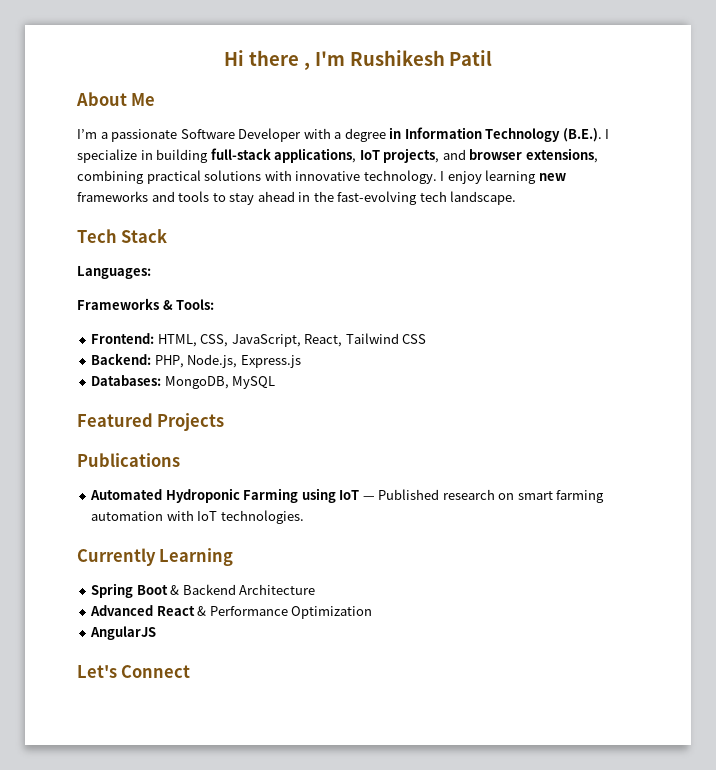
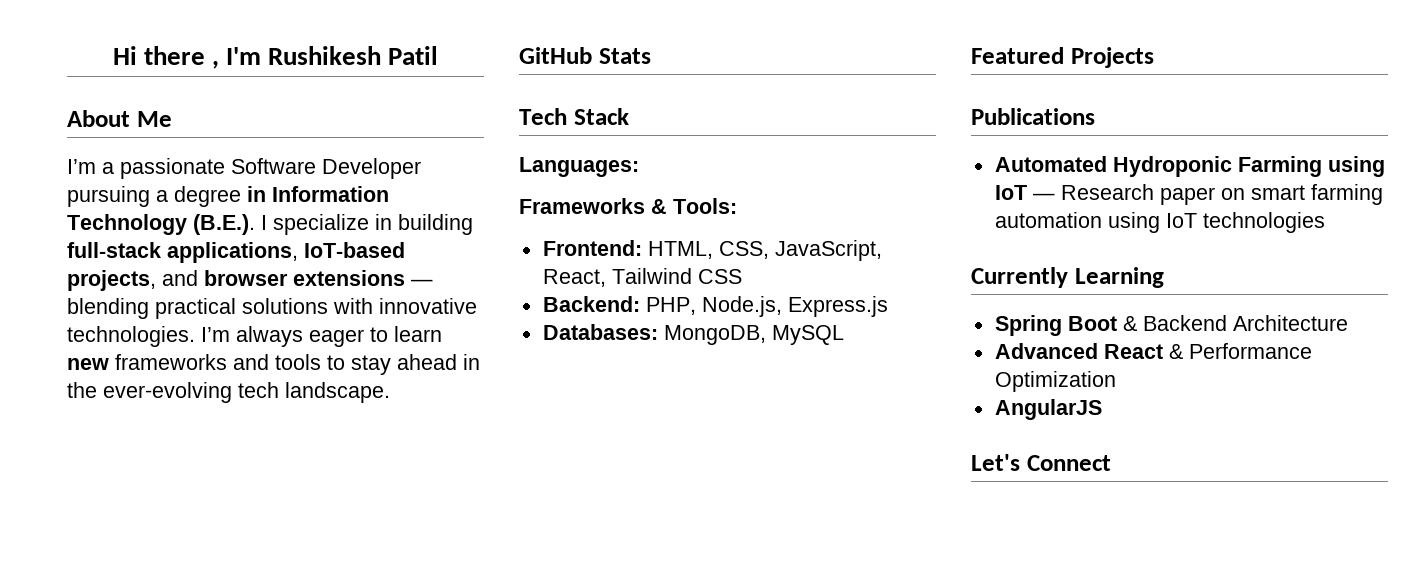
- I’m a passionate Software Developer with a degree in Information Technology (B.E.). I specialize in building full-stack applications, IoT projects, and browser extensions, combining practical solutions with innovative technology. I enjoy learning new frameworks and tools to stay ahead in the fast-evolving tech landscape.
+ I’m a passionate Software Developer pursuing a degree in Information Technology (B.E.). I specialize in building full-stack applications, IoT-based projects, and browser extensions — blending practical solutions with innovative technologies. I’m always eager to learn new frameworks and tools to stay ahead in the ever-evolving tech landscape.
+ GitHub Stats
- Automated Hydroponic Farming using IoT — Published research on smart farming automation with IoT technologies.
+ Automated Hydroponic Farming using IoT — Research paper on smart farming automation using IoT technologies

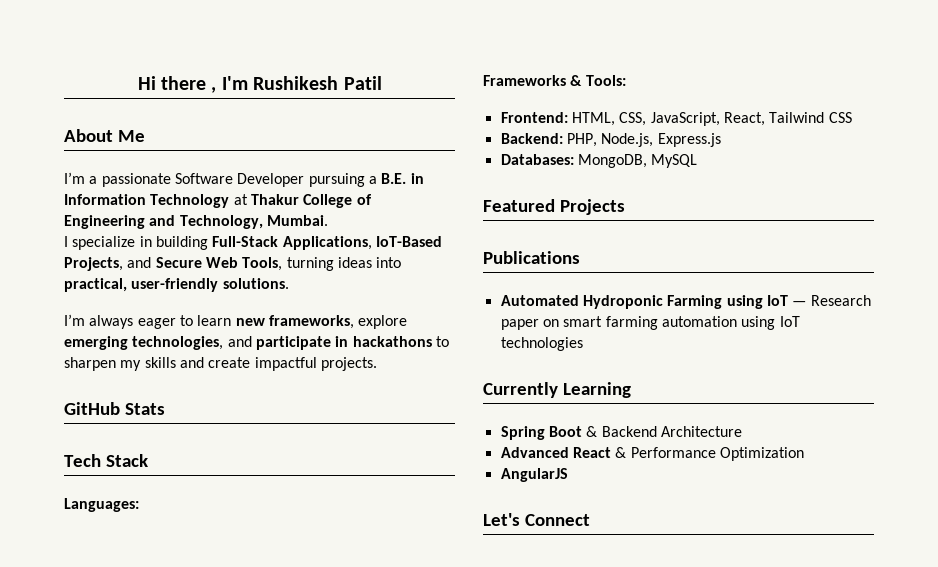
- I’m a passionate Software Developer pursuing a degree in Information Technology (B.E.). I specialize in building full-stack applications, IoT-based projects, and browser extensions — blending practical solutions with innovative technologies. I’m always eager to learn new frameworks and tools to stay ahead in the ever-evolving tech landscape.
+ I’m a passionate Software Developer pursuing a B.E. in Information Technology at Thakur College of Engineering and Technology, Mumbai.
+ I specialize in building Full-Stack Applications, IoT-Based Projects, and Secure Web Tools, turning ideas into practical, user-friendly solutions.
+ I’m always eager to learn new frameworks, explore emerging technologies, and participate in hackathons to sharpen my skills and create impactful projects.

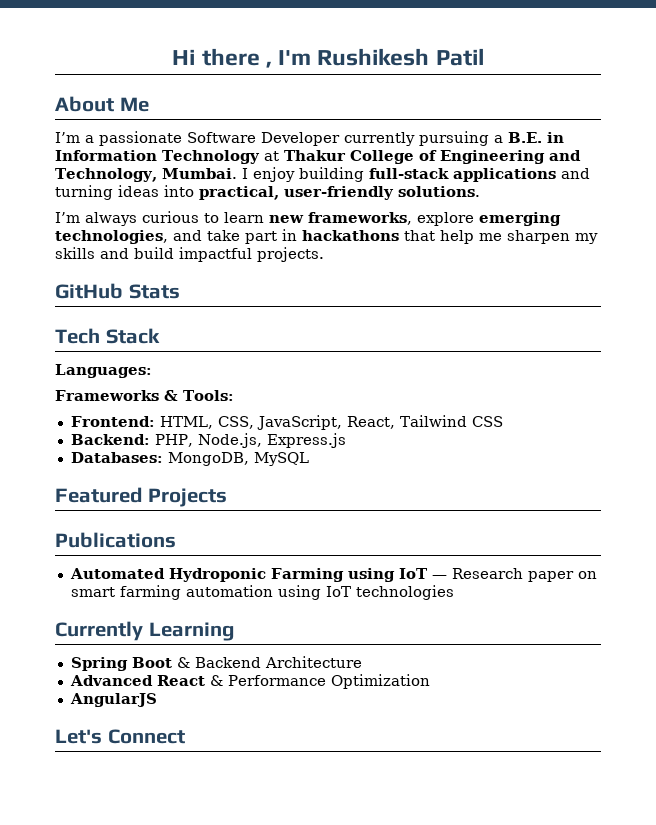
- I’m a passionate Software Developer pursuing a B.E. in Information Technology at Thakur College of Engineering and Technology, Mumbai.
- I specialize in building Full-Stack Applications, IoT-Based Projects, and Secure Web Tools, turning ideas into practical, user-friendly solutions.
+ I’m a passionate Software Developer currently pursuing a B.E. in Information Technology at Thakur College of Engineering and Technology, Mumbai. I enjoy building full-stack applications and turning ideas into practical, user-friendly solutions.
- I’m always eager to learn new frameworks, explore emerging technologies, and participate in hackathons to sharpen my skills and create impactful projects.
+ I’m always curious to learn new frameworks, explore emerging technologies, and take part in hackathons that help me sharpen my skills and build impactful projects.

